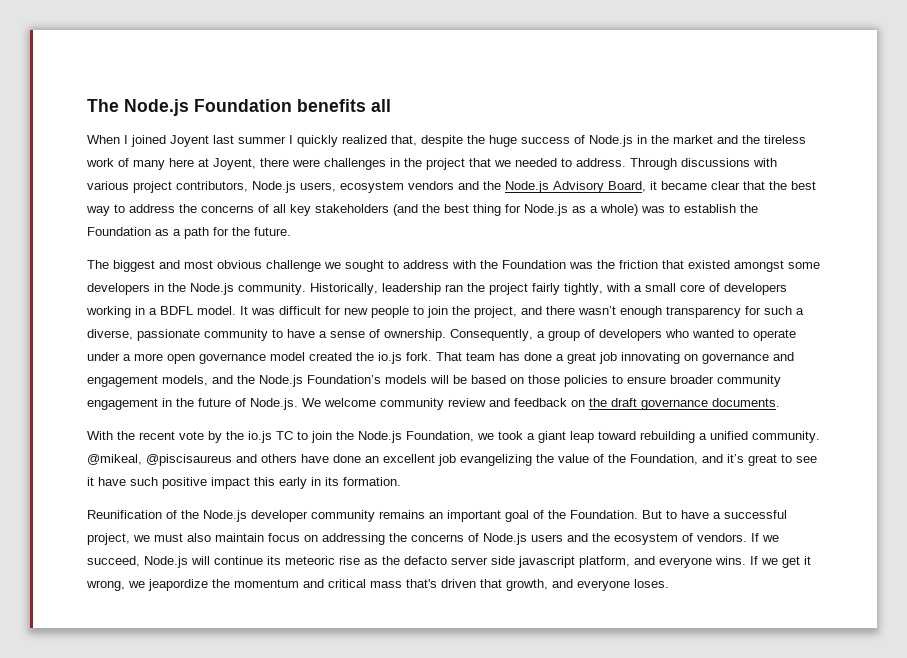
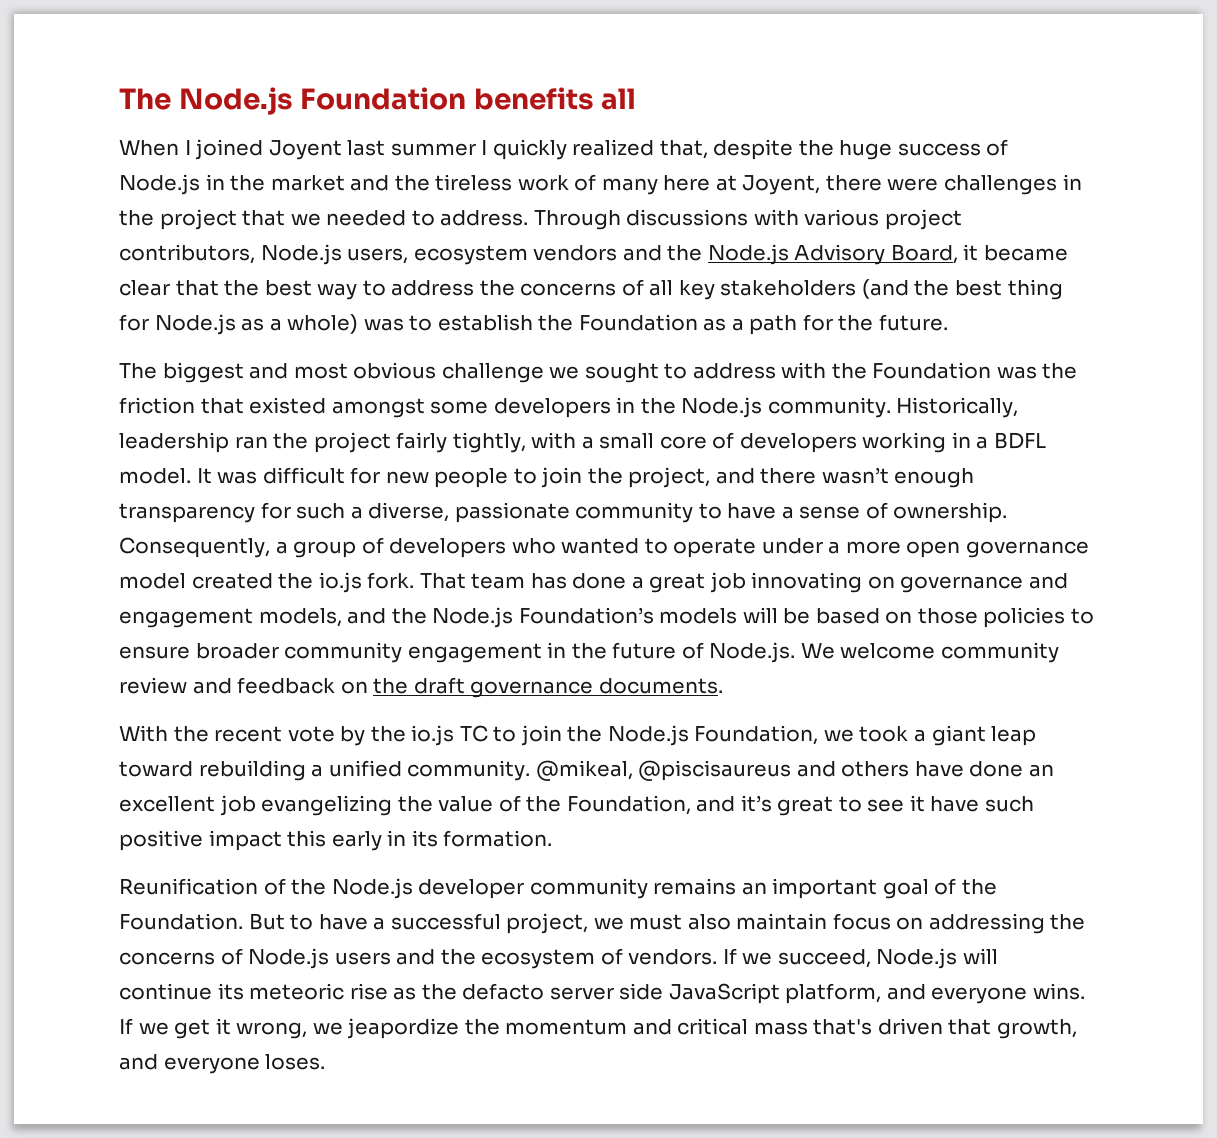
- If we succeed, Node.js will continue its meteoric rise as the defacto server side javascript platform, and everyone wins.
+ If we succeed, Node.js will continue its meteoric rise as the defacto server side JavaScript platform, and everyone wins.

